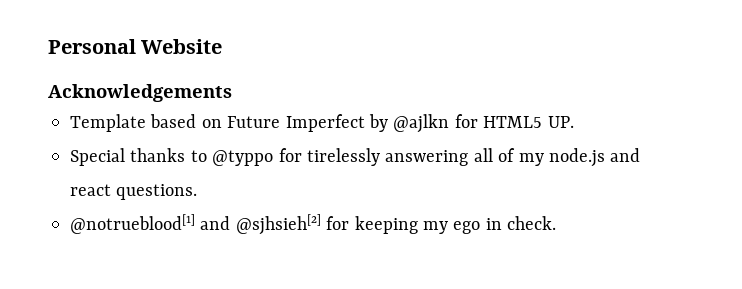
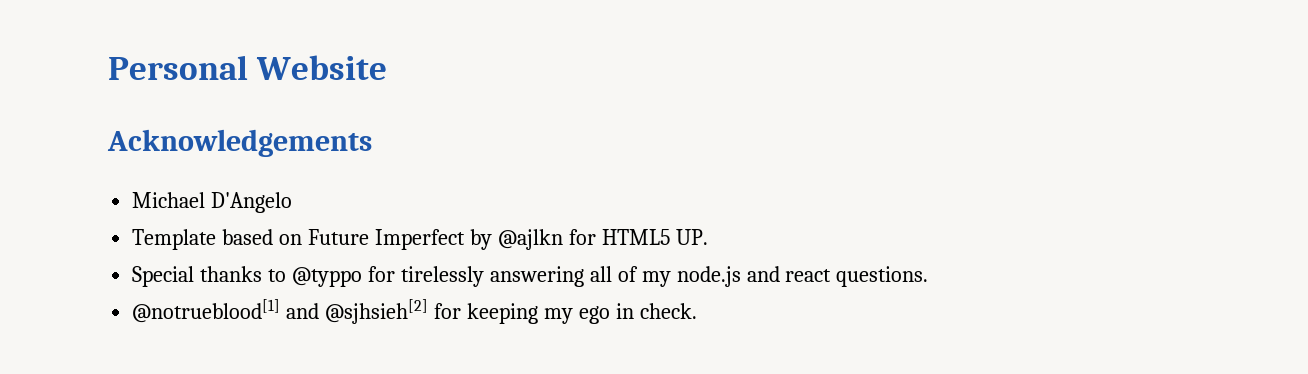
+ Michael D'Angelo

